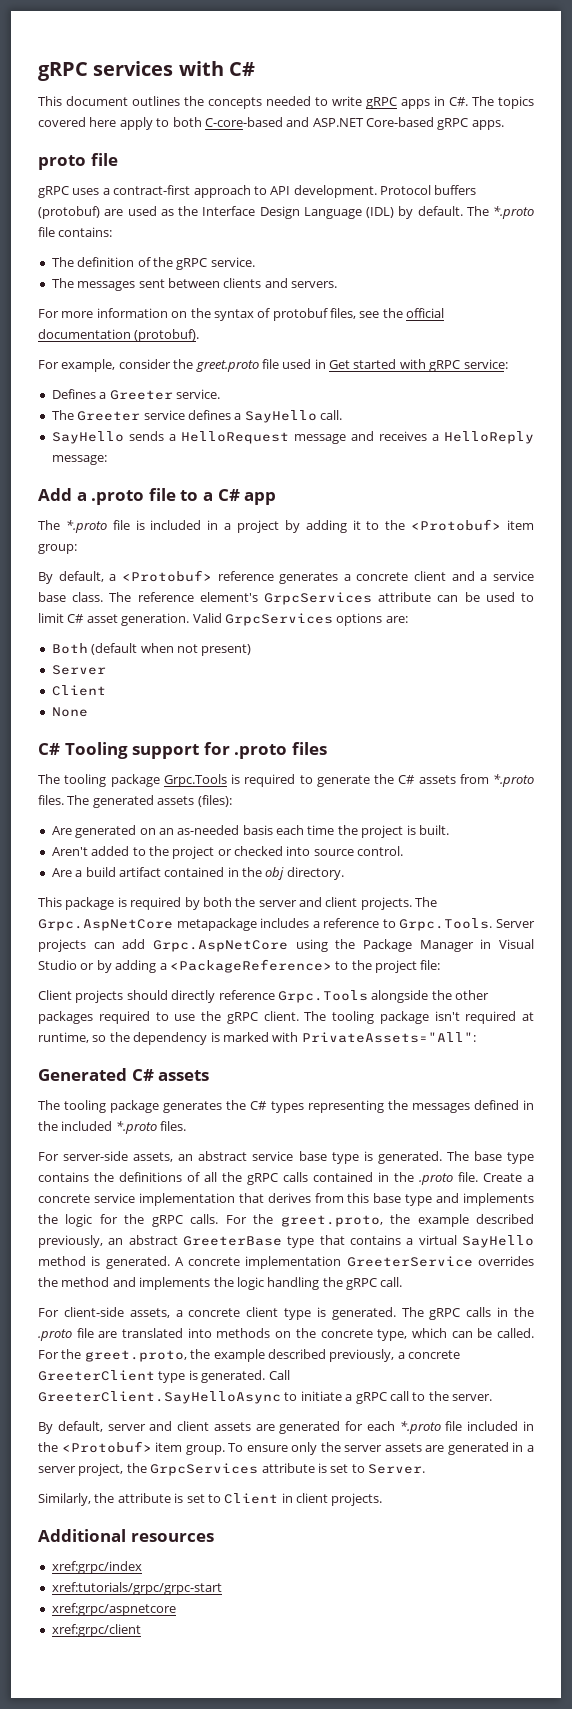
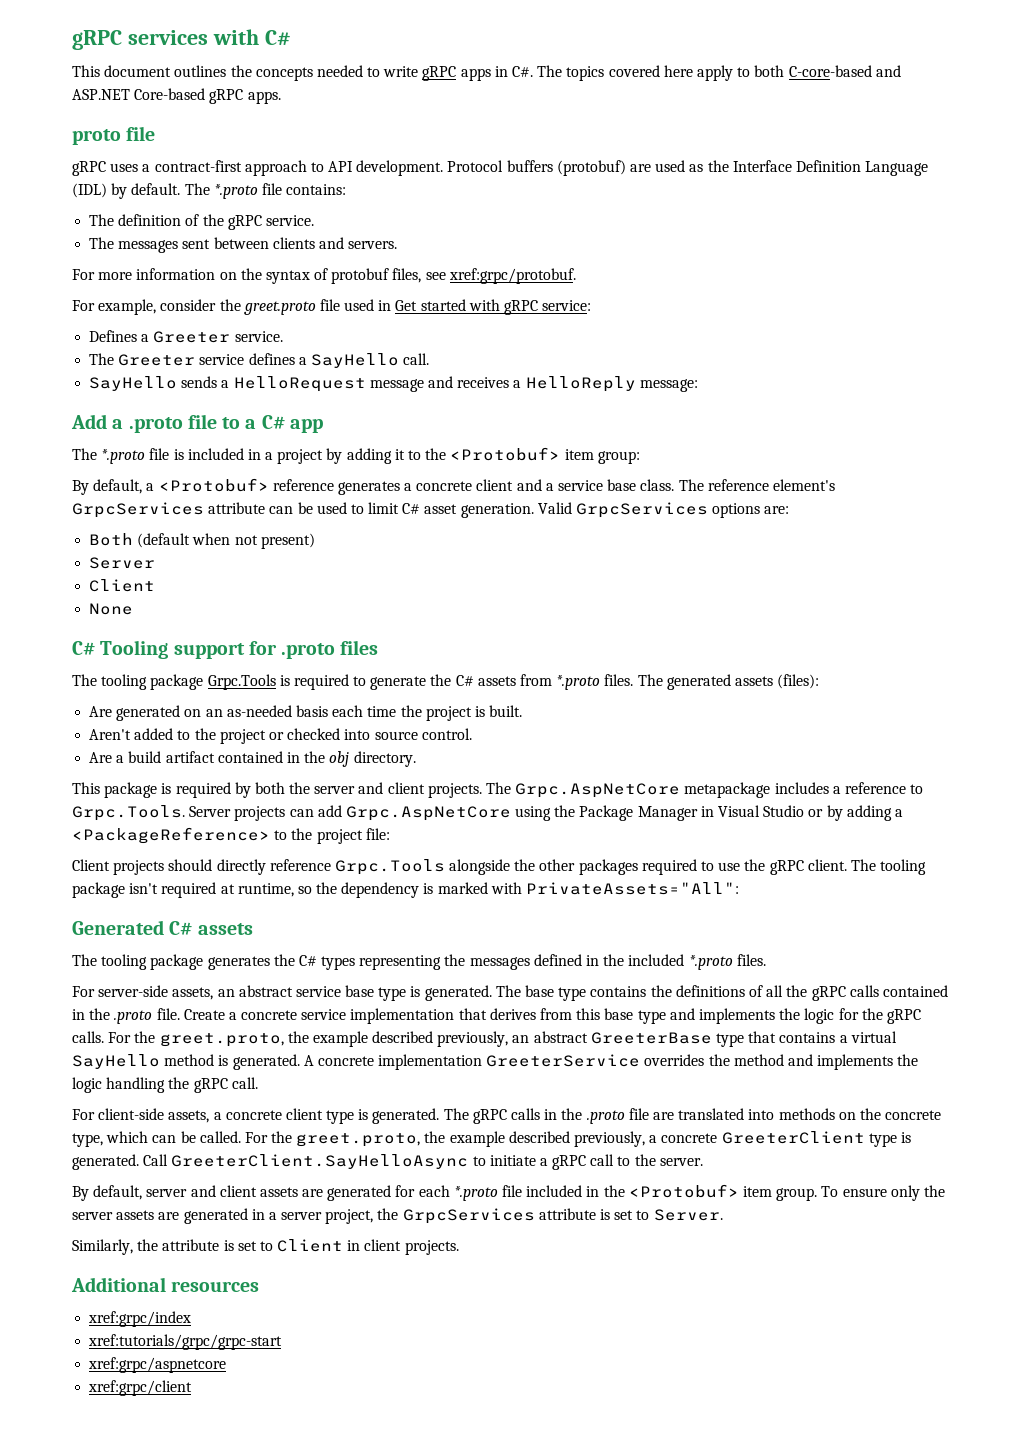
- Protocol buffers (protobuf) are used as the Interface Design Language (IDL) by default.
+ Protocol buffers (protobuf) are used as the Interface Definition Language (IDL) by default.
- For more information on the syntax of protobuf files, see the official documentation (protobuf).
+ For more information on the syntax of protobuf files, see xref:grpc/protobuf.

